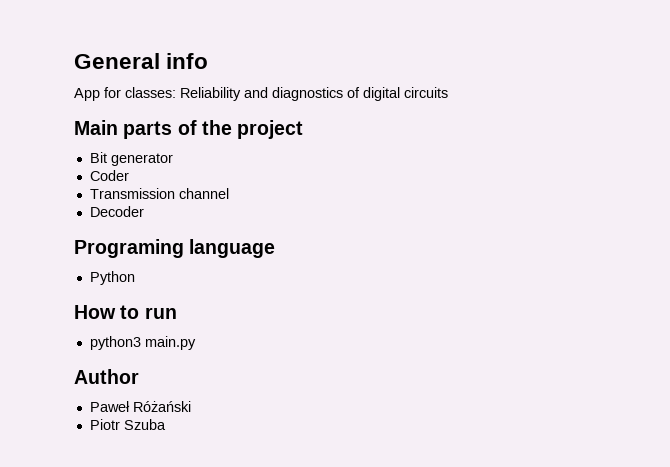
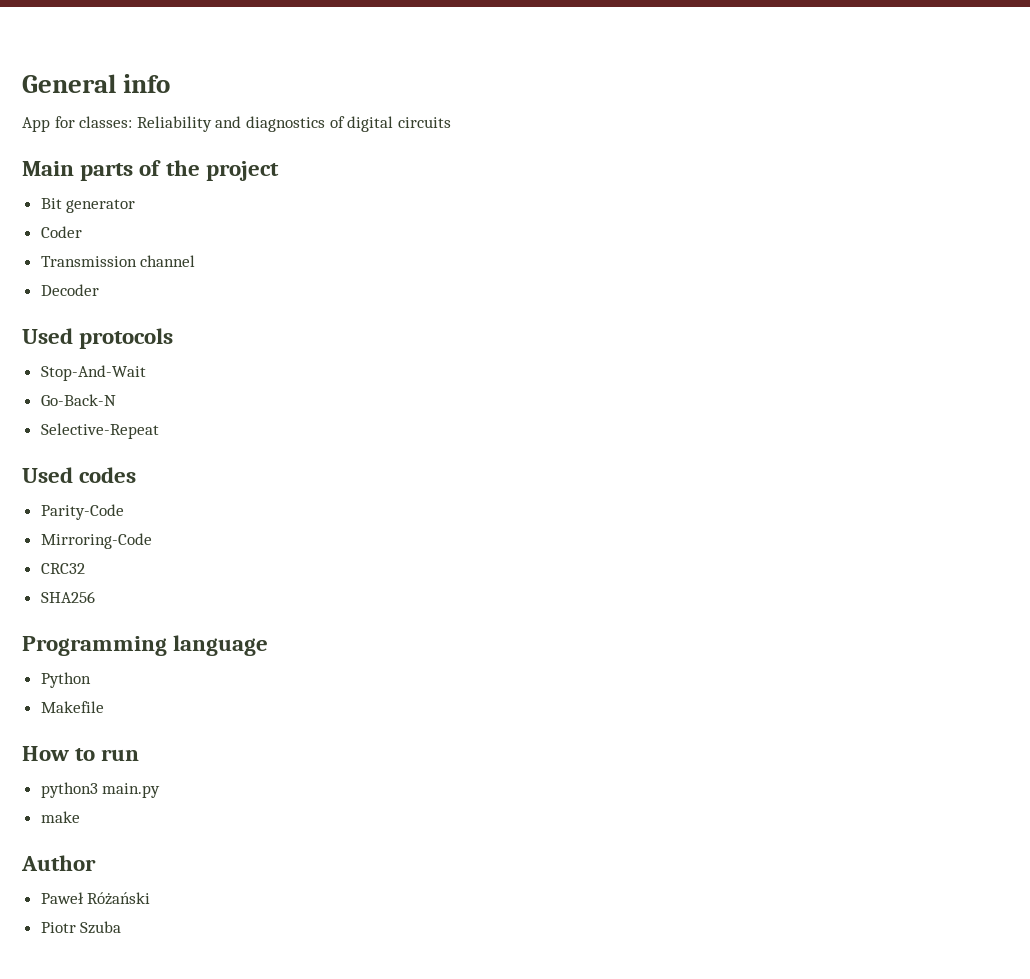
- Programing language
+ Used protocols
+ Stop-And-Wait
+ Go-Back-N
+ Selective-Repeat
+ Used codes
+ Parity-Code
+ Mirroring-Code
+ CRC32
+ SHA256
+ Programming language
+ Makefile
+ make

